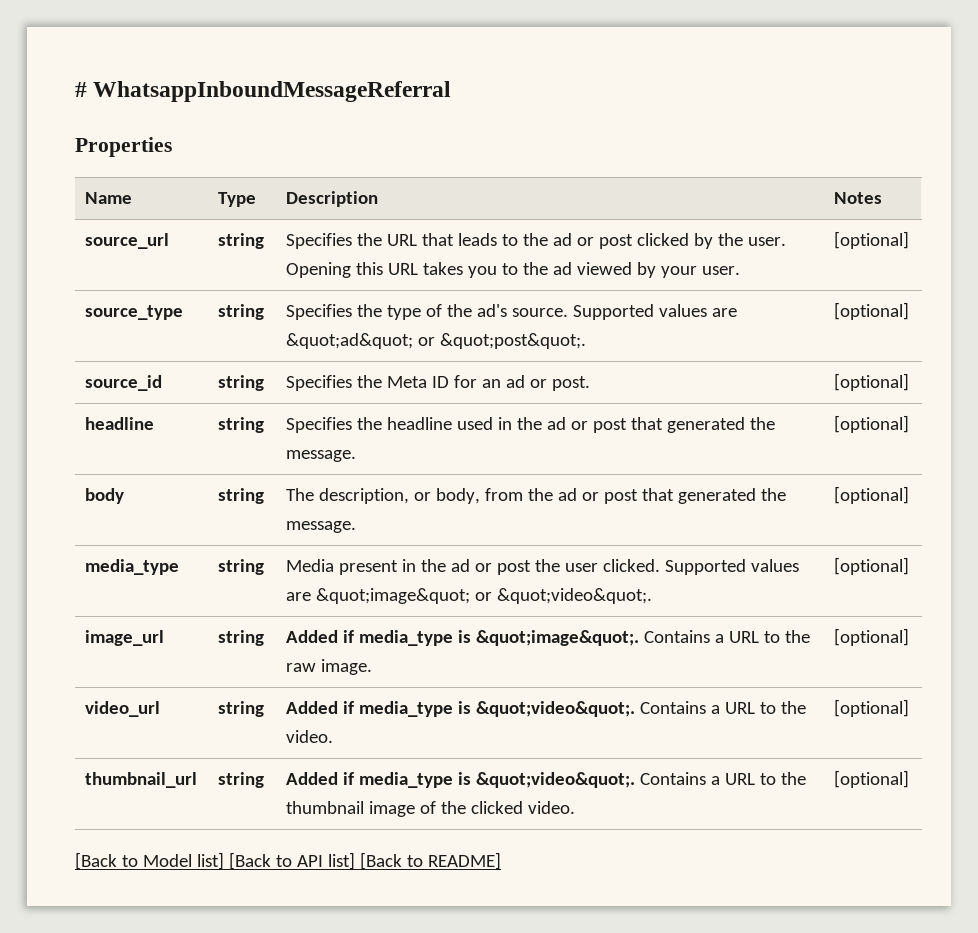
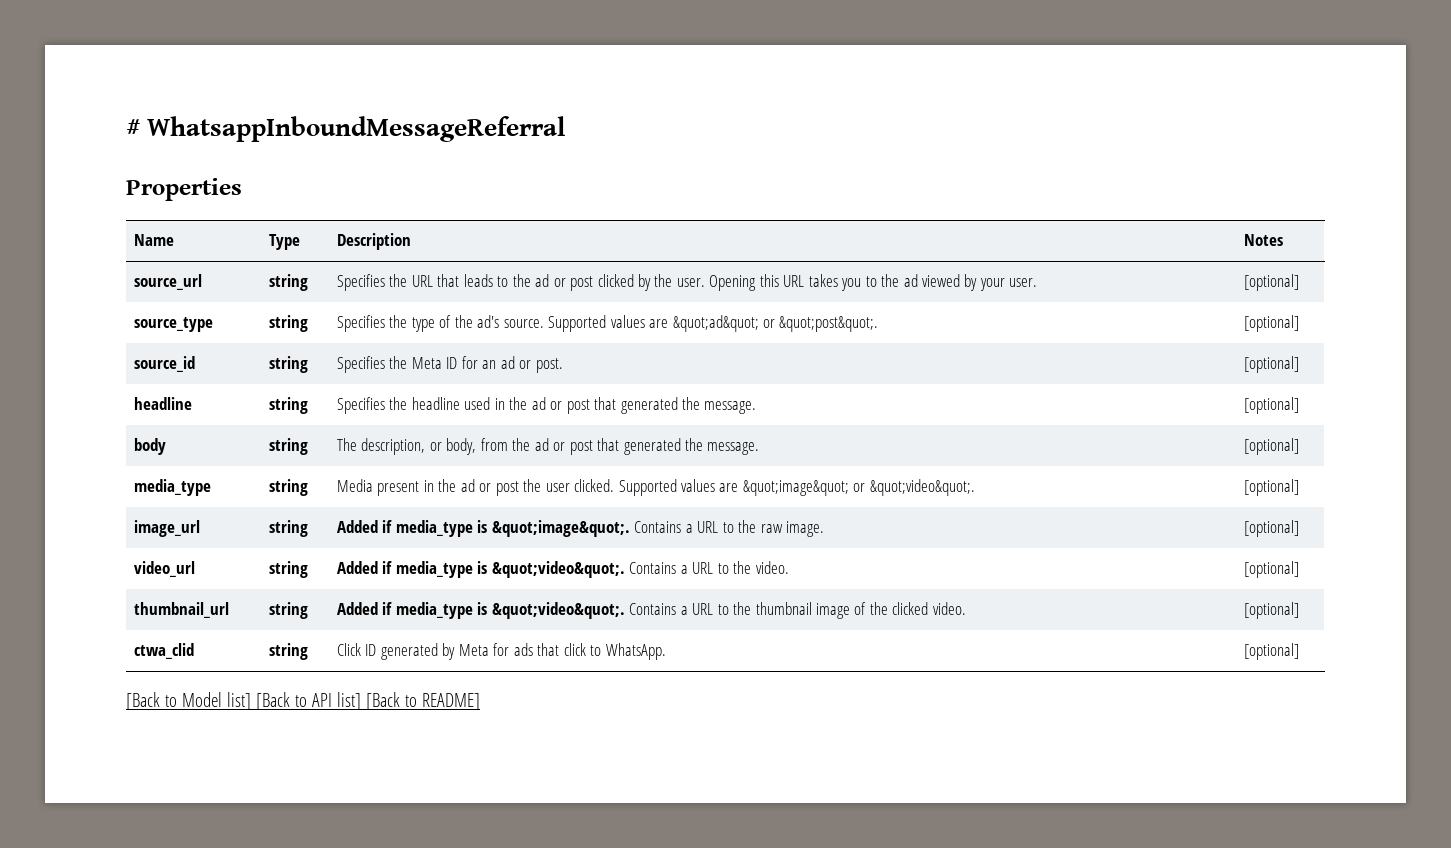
+ ctwa_clid | string | Click ID generated by Meta for ads that click to WhatsApp. | [optional]

